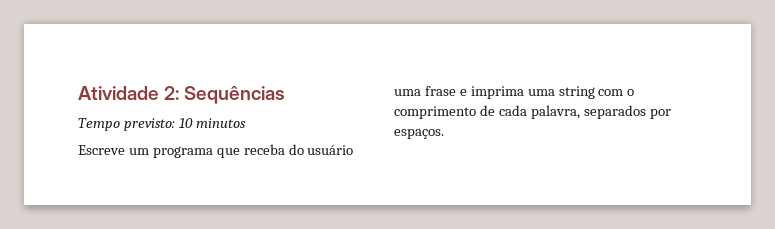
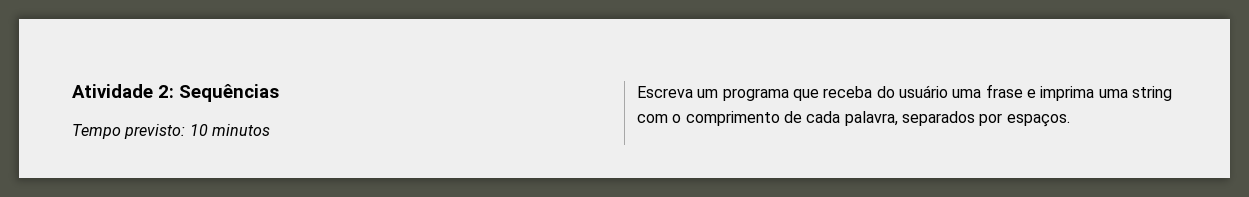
- Escreve um programa que receba do usuário uma frase e imprima uma string com o comprimento de cada palavra, separados por espaços.
+ Escreva um programa que receba do usuário uma frase e imprima uma string com o comprimento de cada palavra, separados por espaços.

